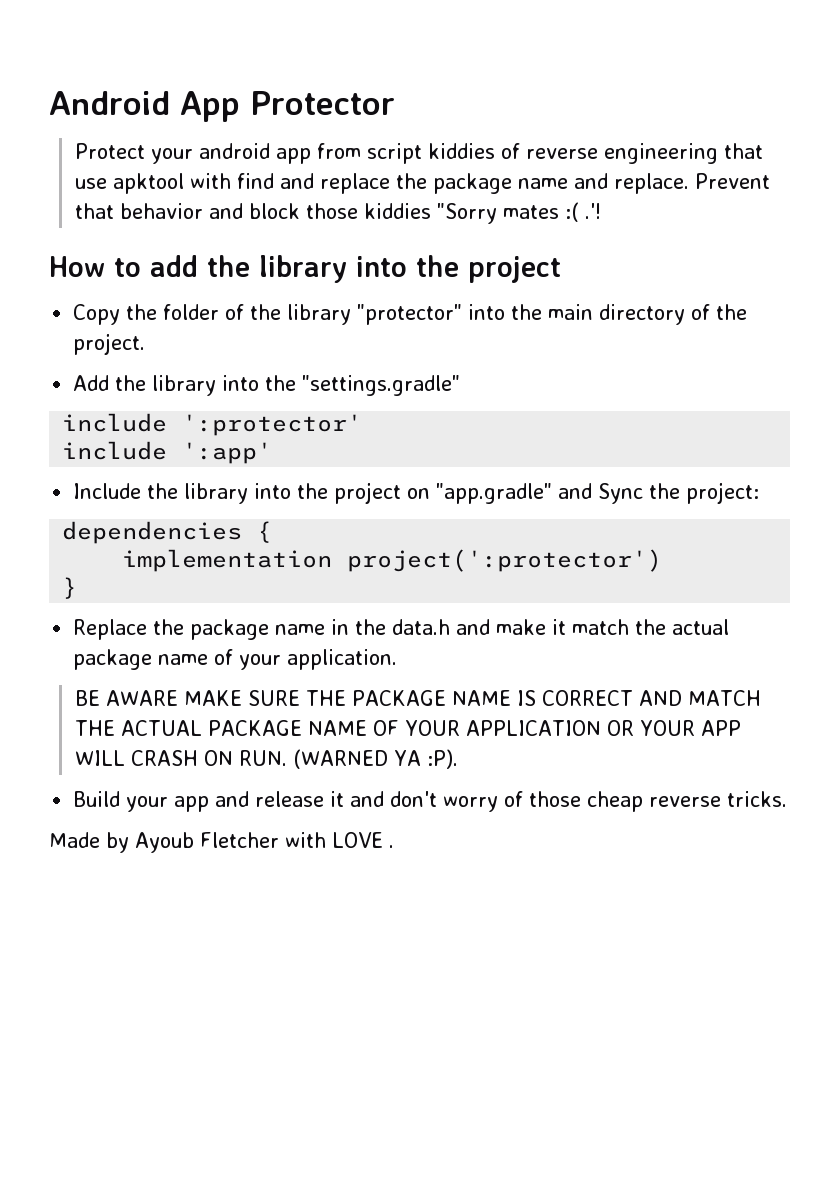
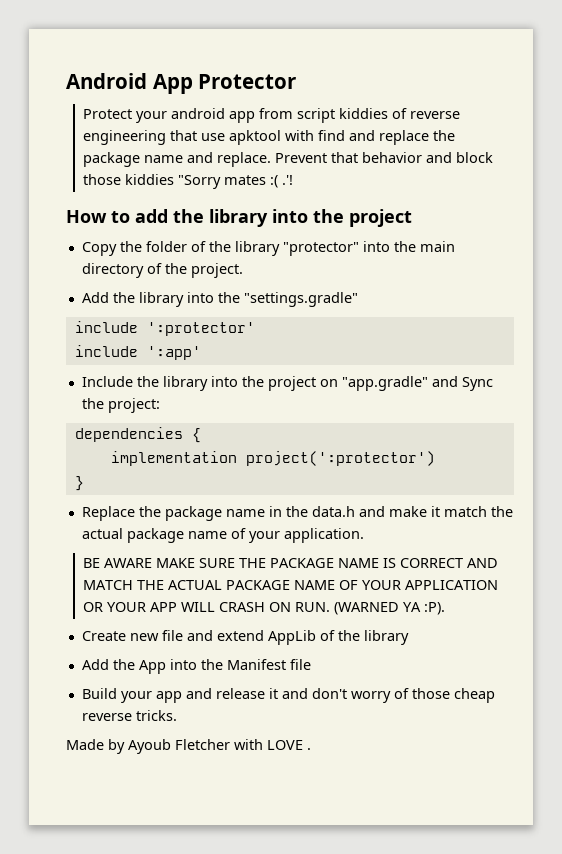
+ Create new file and extend AppLib of the library
+ Add the App into the Manifest file

